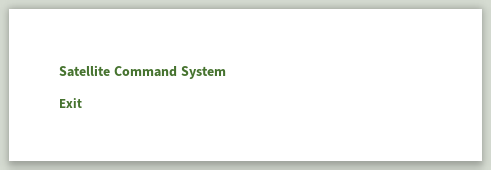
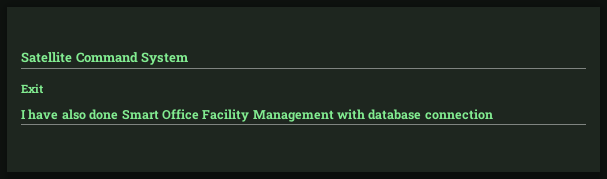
+ I have also done Smart Office Facility Management with database connection

